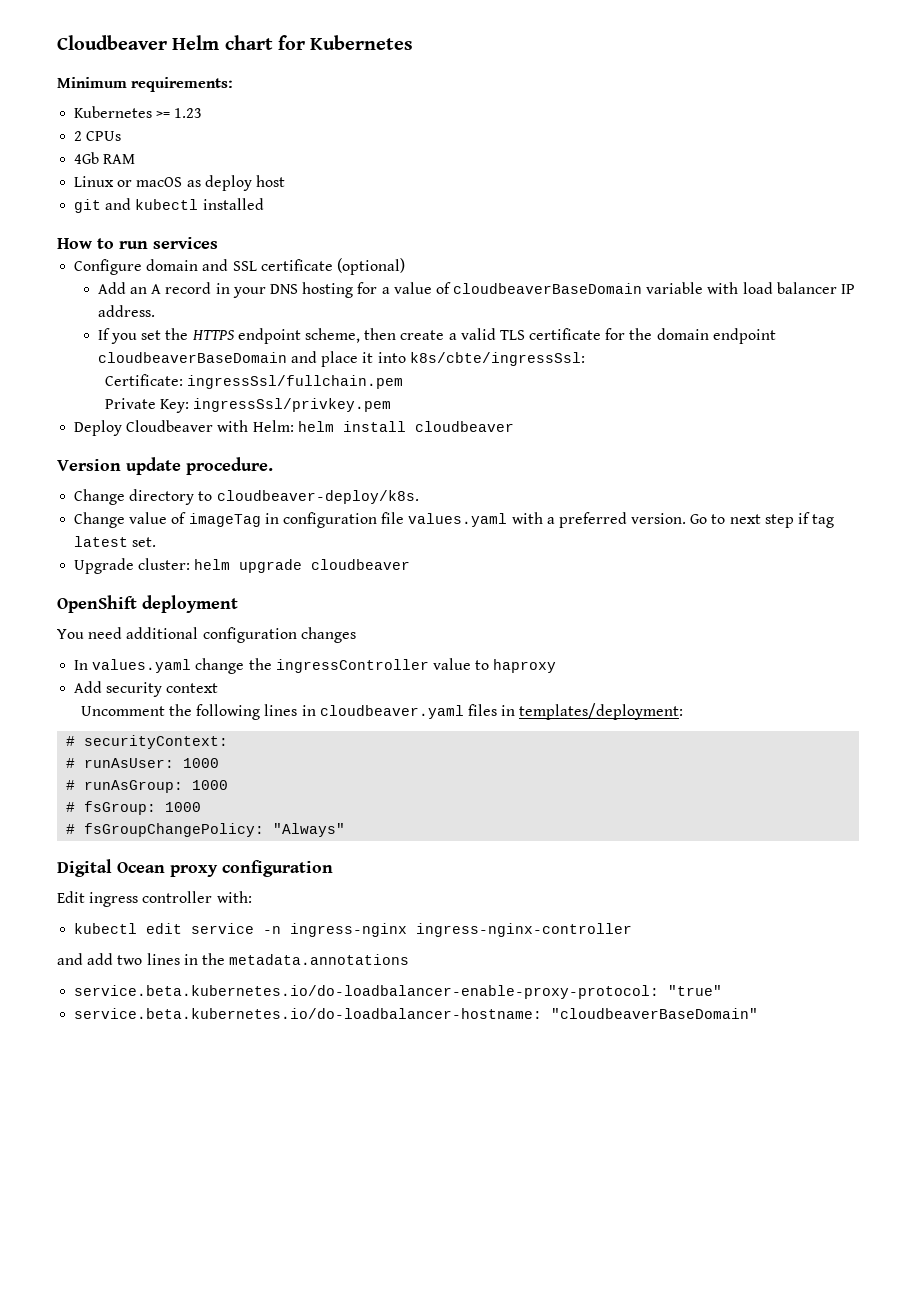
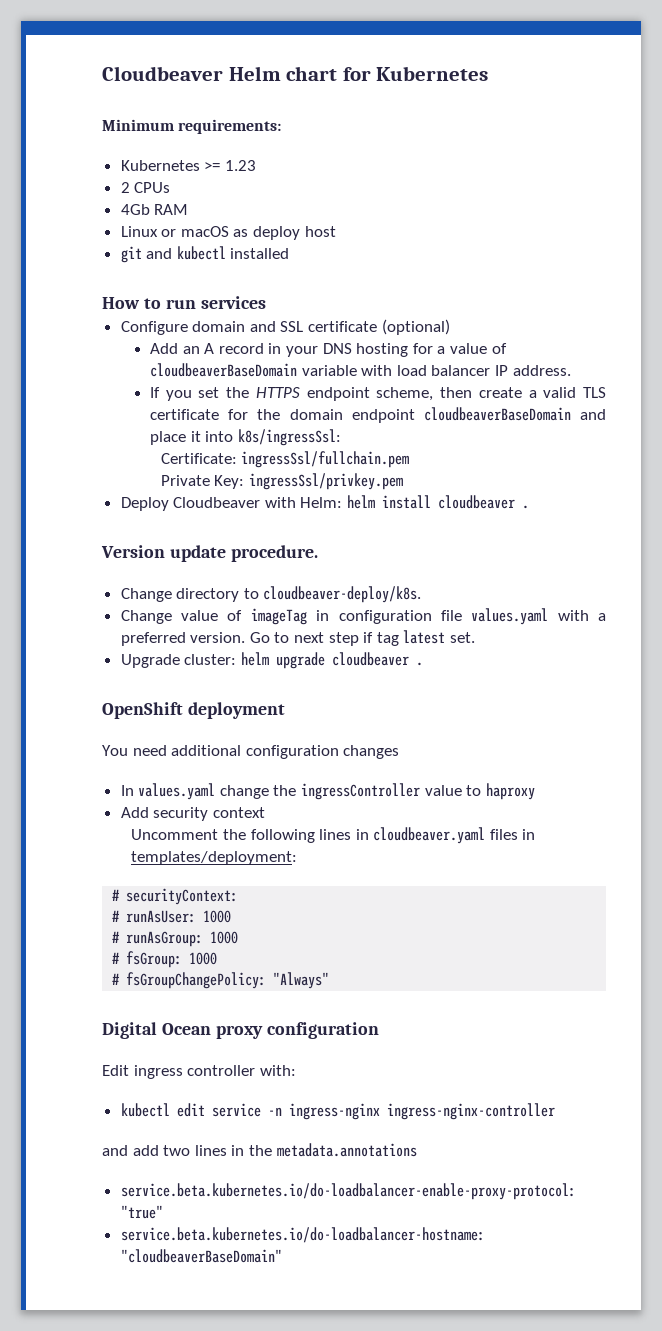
- If you set the HTTPS endpoint scheme, then create a valid TLS certificate for the domain endpoint cloudbeaverBaseDomain and place it into k8s/cbte/ingressSsl:
+ If you set the HTTPS endpoint scheme, then create a valid TLS certificate for the domain endpoint cloudbeaverBaseDomain and place it into k8s/ingressSsl:
- Deploy Cloudbeaver with Helm: helm install cloudbeaver
+ Deploy Cloudbeaver with Helm: helm install cloudbeaver .
- Upgrade cluster: helm upgrade cloudbeaver
+ Upgrade cluster: helm upgrade cloudbeaver .

